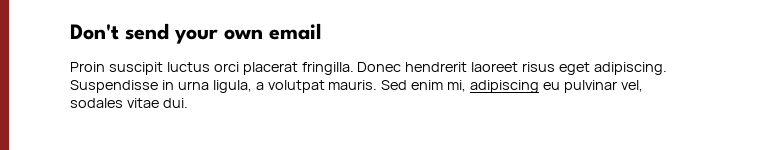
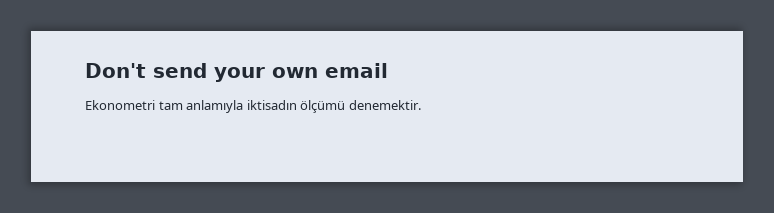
- Proin suscipit luctus orci placerat fringilla. Donec hendrerit laoreet risus eget adipiscing. Suspendisse in urna ligula, a volutpat mauris. Sed enim mi, adipiscing eu pulvinar vel, sodales vitae dui.
+ Ekonometri tam anlamıyla iktisadın ölçümü denemektir.

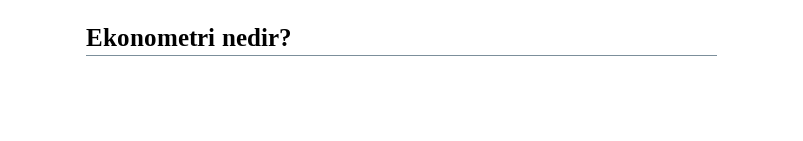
- Don't send your own email
- Ekonometri tam anlamıyla iktisadın ölçümü denemektir.
+ Ekonometri nedir?

